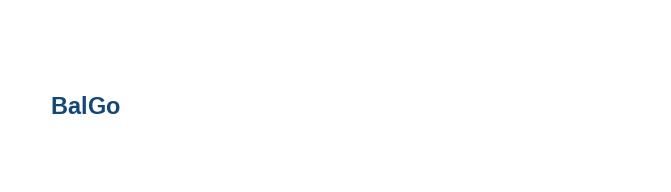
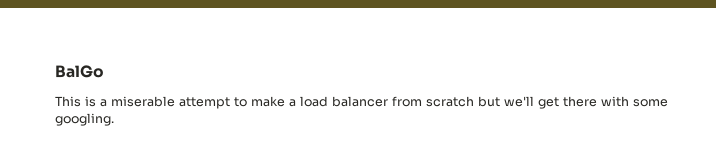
+ This is a miserable attempt to make a load balancer from scratch but we'll get there with some googling.

